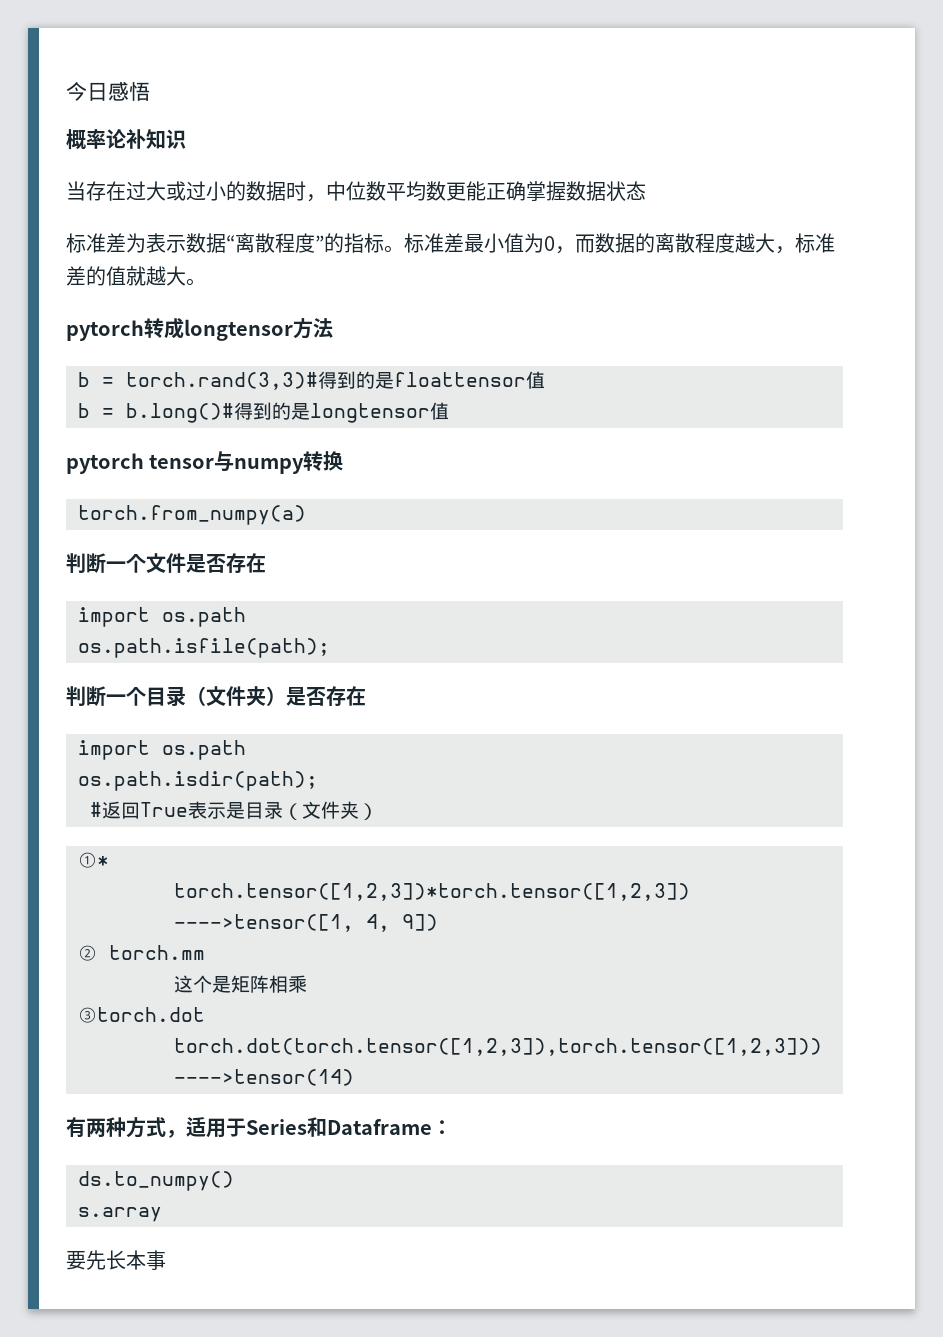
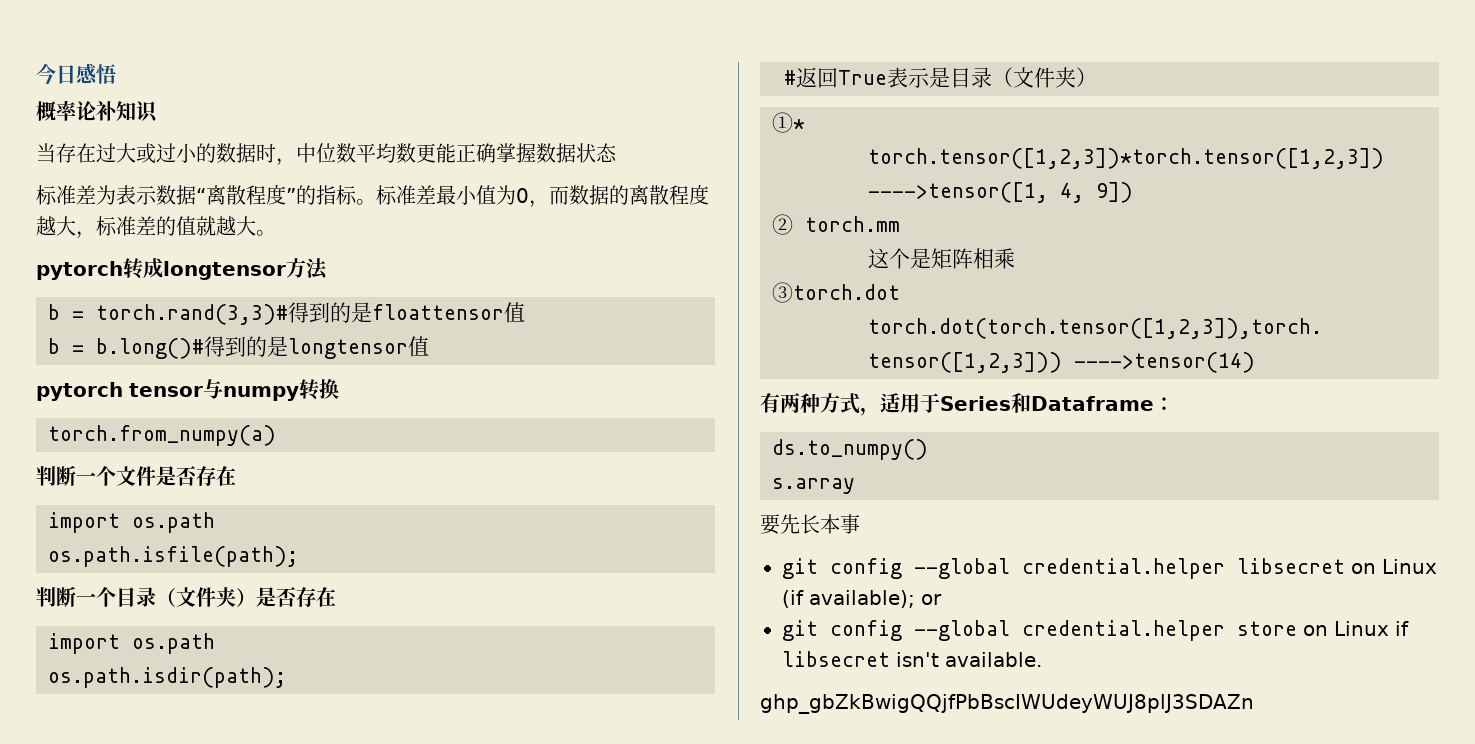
+ git config --global credential.helper libsecret on Linux (if available); or
+ git config --global credential.helper store on Linux if libsecret isn't available.
+ 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

